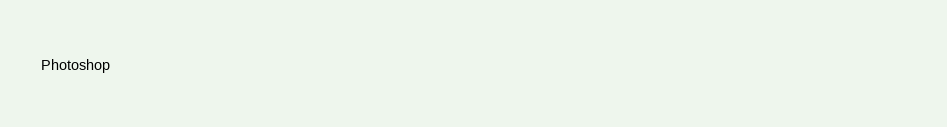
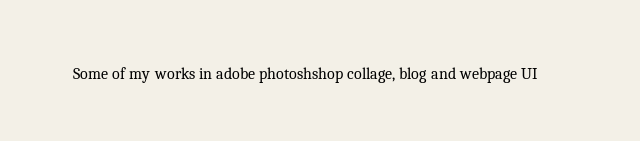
- Photoshop
+ Some of my works in adobe photoshshop collage, blog and webpage UI

